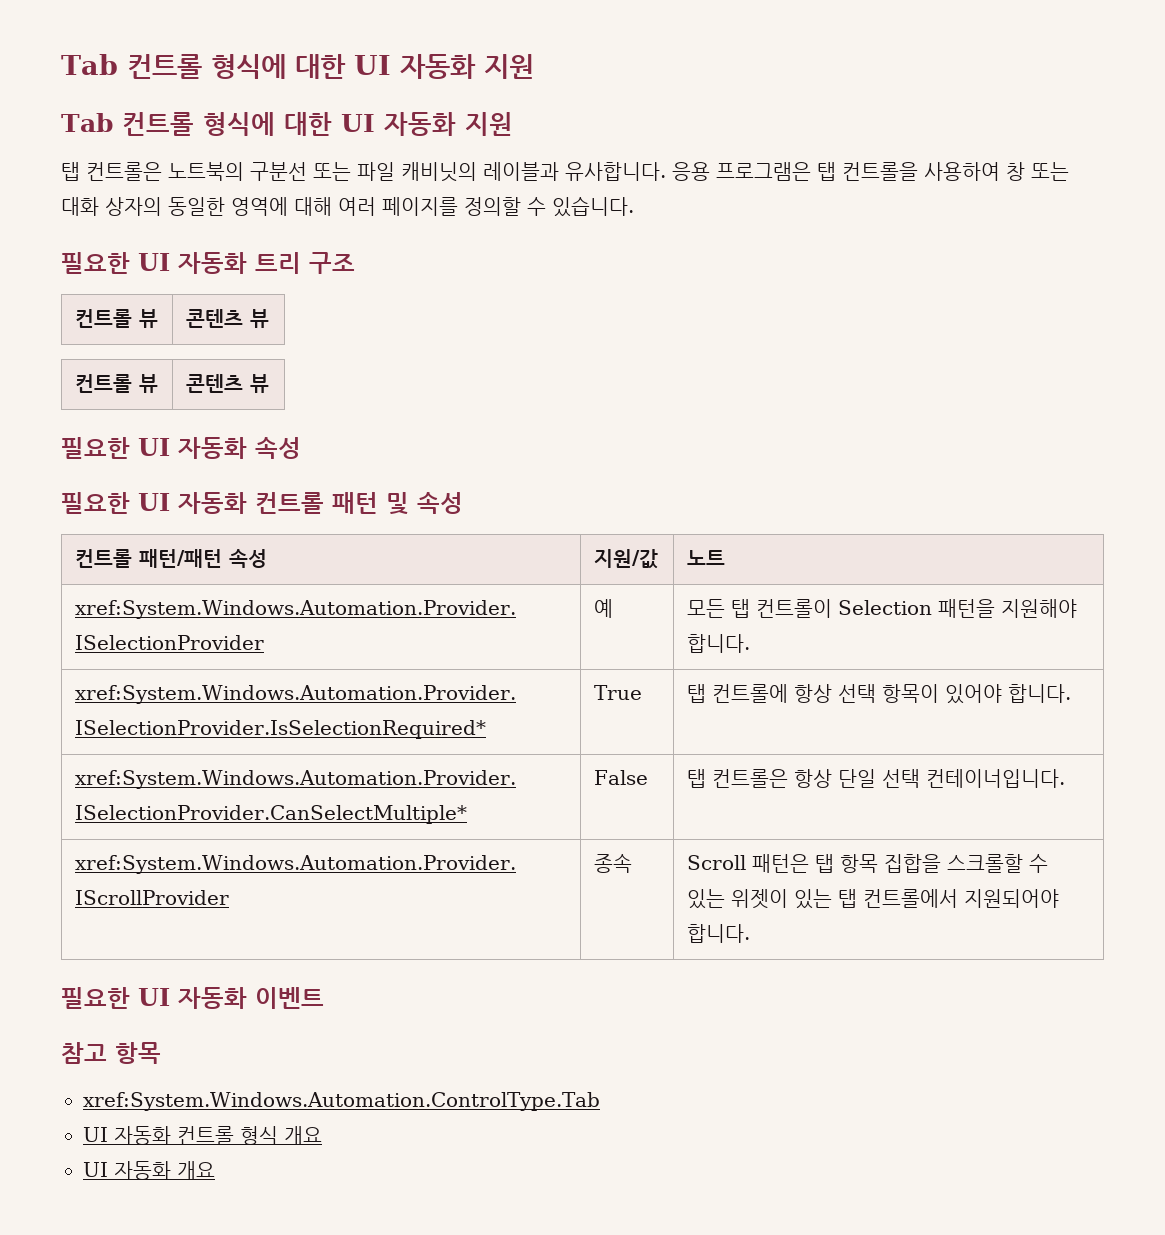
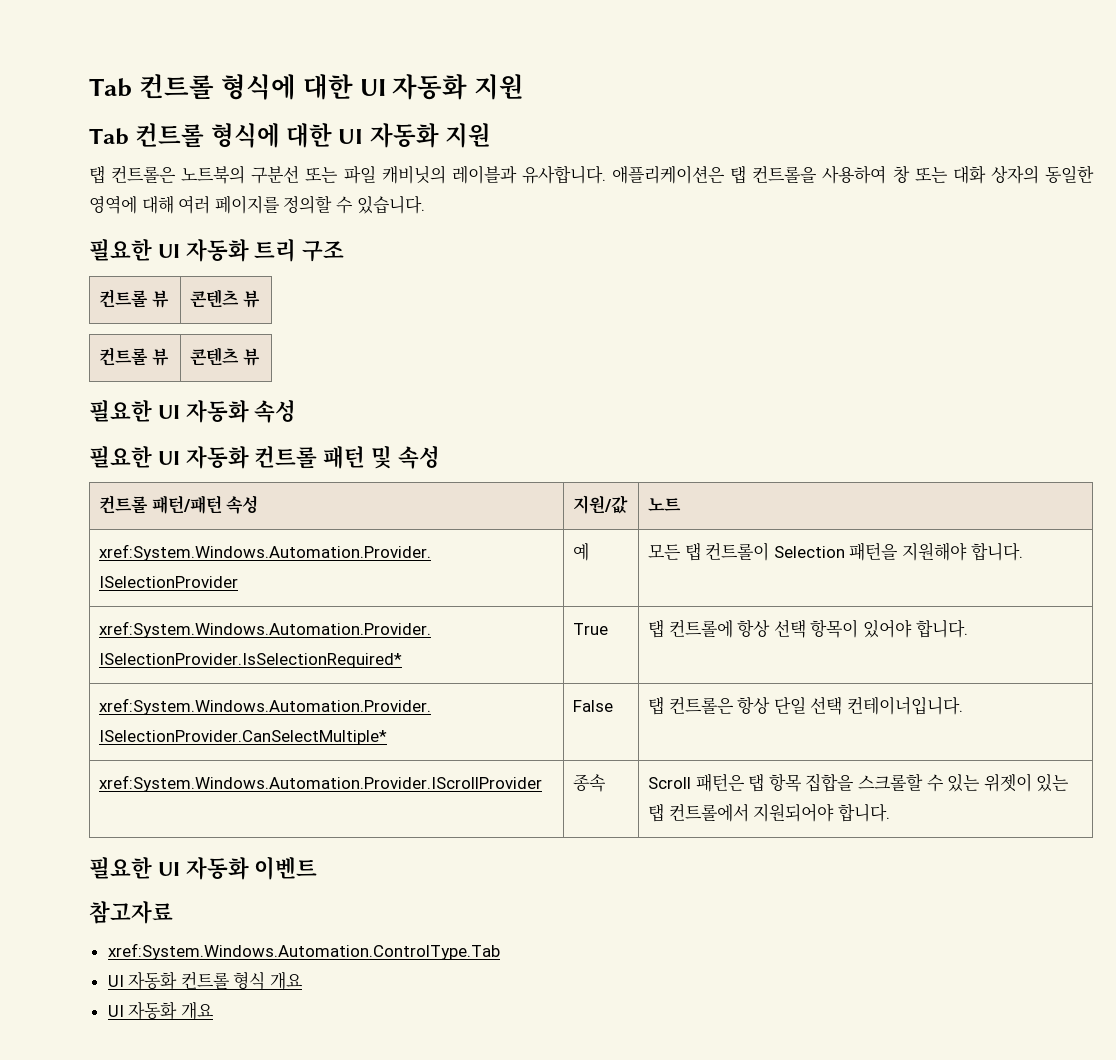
- 응용 프로그램은 탭 컨트롤을 사용하여 창 또는 대화 상자의 동일한 영역에 대해 여러 페이지를 정의할 수 있습니다.
+ 애플리케이션은 탭 컨트롤을 사용하여 창 또는 대화 상자의 동일한 영역에 대해 여러 페이지를 정의할 수 있습니다.
- 참고 항목
+ 참고자료

